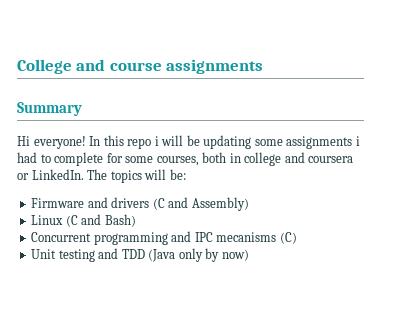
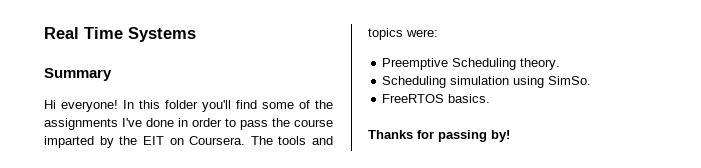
- College and course assignments
+ Real Time Systems
- In this repo i will be updating some assignments i had to complete for some courses, both in college and coursera or LinkedIn. The topics will be:
- Firmware and drivers (C and Assembly)
- Linux (C and Bash)
- Concurrent programming and IPC mecanisms (C)
- Unit testing and TDD (Java only by now)
+ In this folder you'll find some of the assignments I've done in order to pass the course imparted by the EIT on Coursera. The tools and topics were:
+ Preemptive Scheduling theory.
+ Scheduling simulation using SimSo.
+ FreeRTOS basics.
+ Thanks for passing by!

